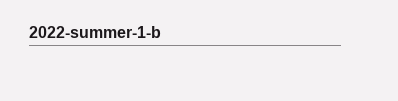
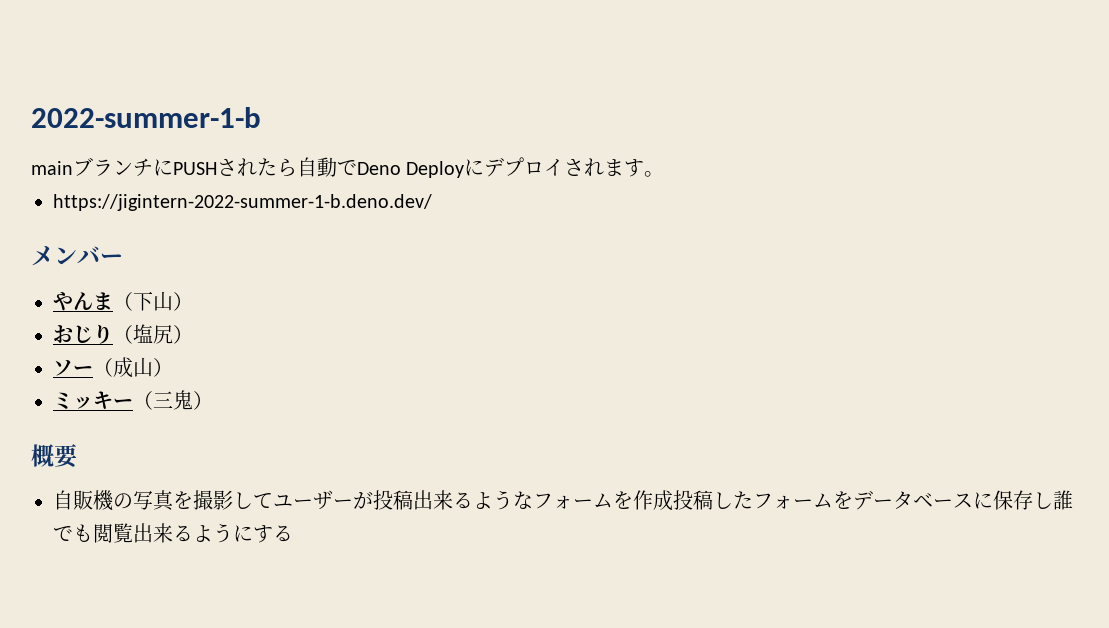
+ mainブランチにPUSHされたら自動でDeno Deployにデプロイされます。
+ https://jigintern-2022-summer-1-b.deno.dev/
+ メンバー
+ やんま（下山）
+ おじり（塩尻）
+ ソー（成山）
+ ミッキー（三鬼）
+ 概要
+ 自販機の写真を撮影してユーザーが投稿出来るようなフォームを作成投稿したフォームをデータベースに保存し誰でも閲覧出来るようにする

